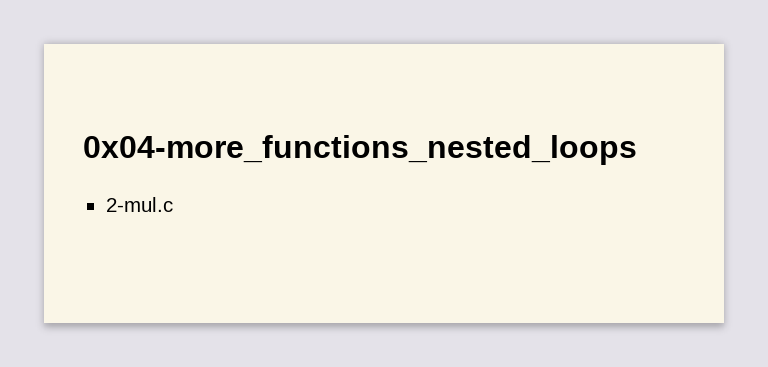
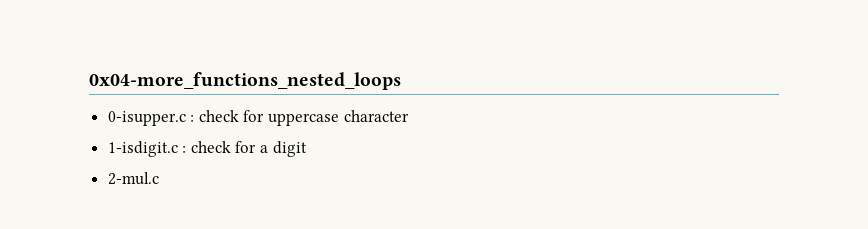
+ 0-isupper.c : check for uppercase character
+ 1-isdigit.c : check for a digit

